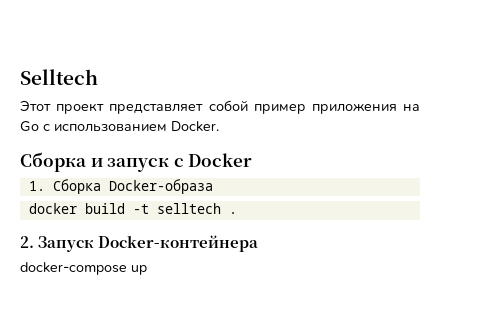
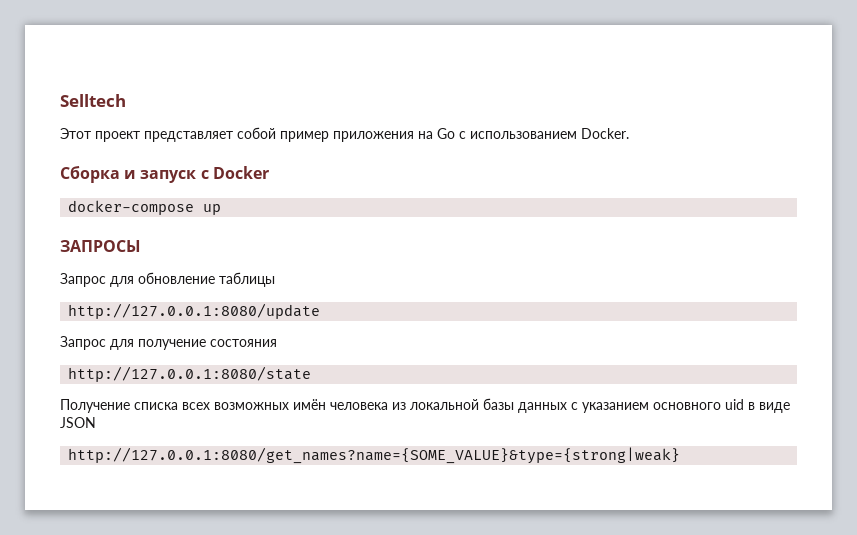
- 1. Сборка Docker-образа
- docker build -t selltech .
- 2. Запуск Docker-контейнера
  docker-compose up
+ ЗАПРОСЫ
+ Запрос для обновление таблицы
+ http://127.0.0.1:8080/update
+ Запрос для получение состояния
+ http://127.0.0.1:8080/state
+ Получение списка всех возможных имён человека из локальной базы данных с указанием основного uid в виде JSON
+ http://127.0.0.1:8080/get_names?name={SOME_VALUE}&type={strong|weak}

